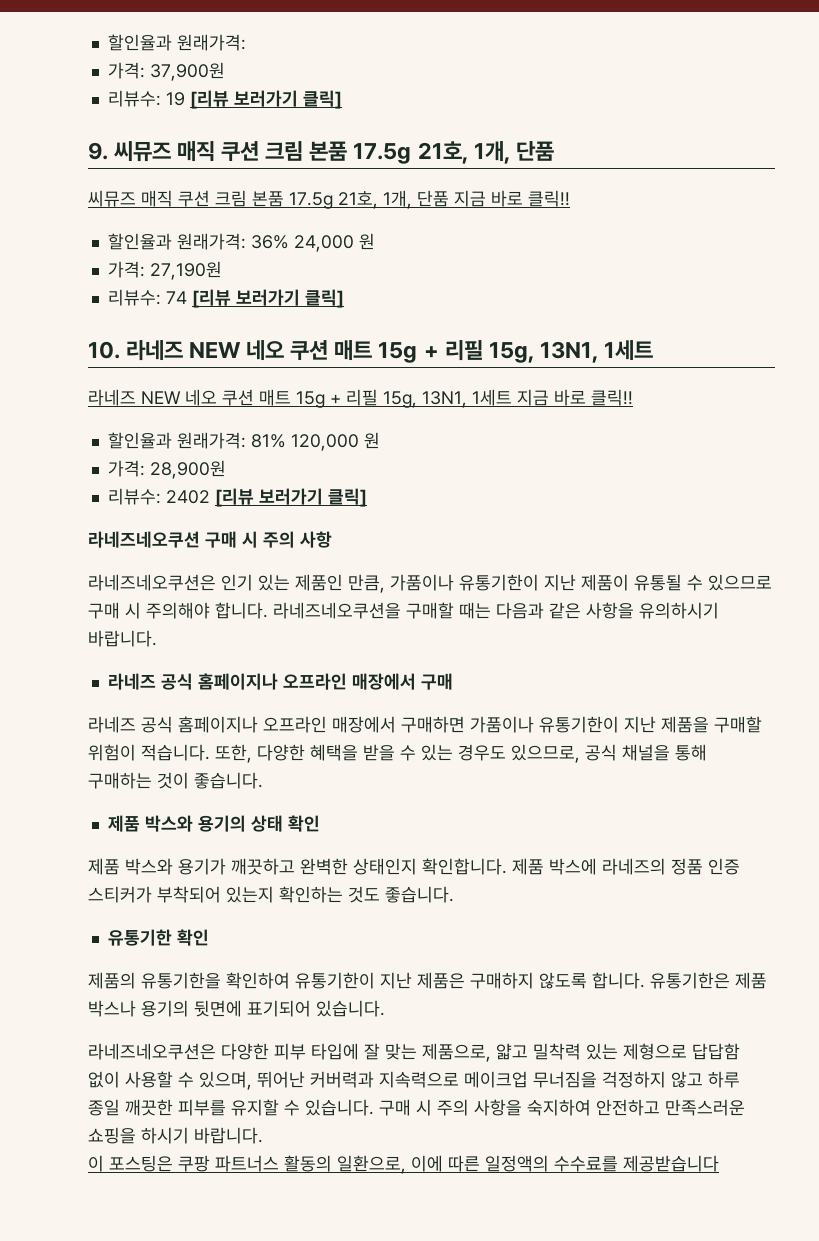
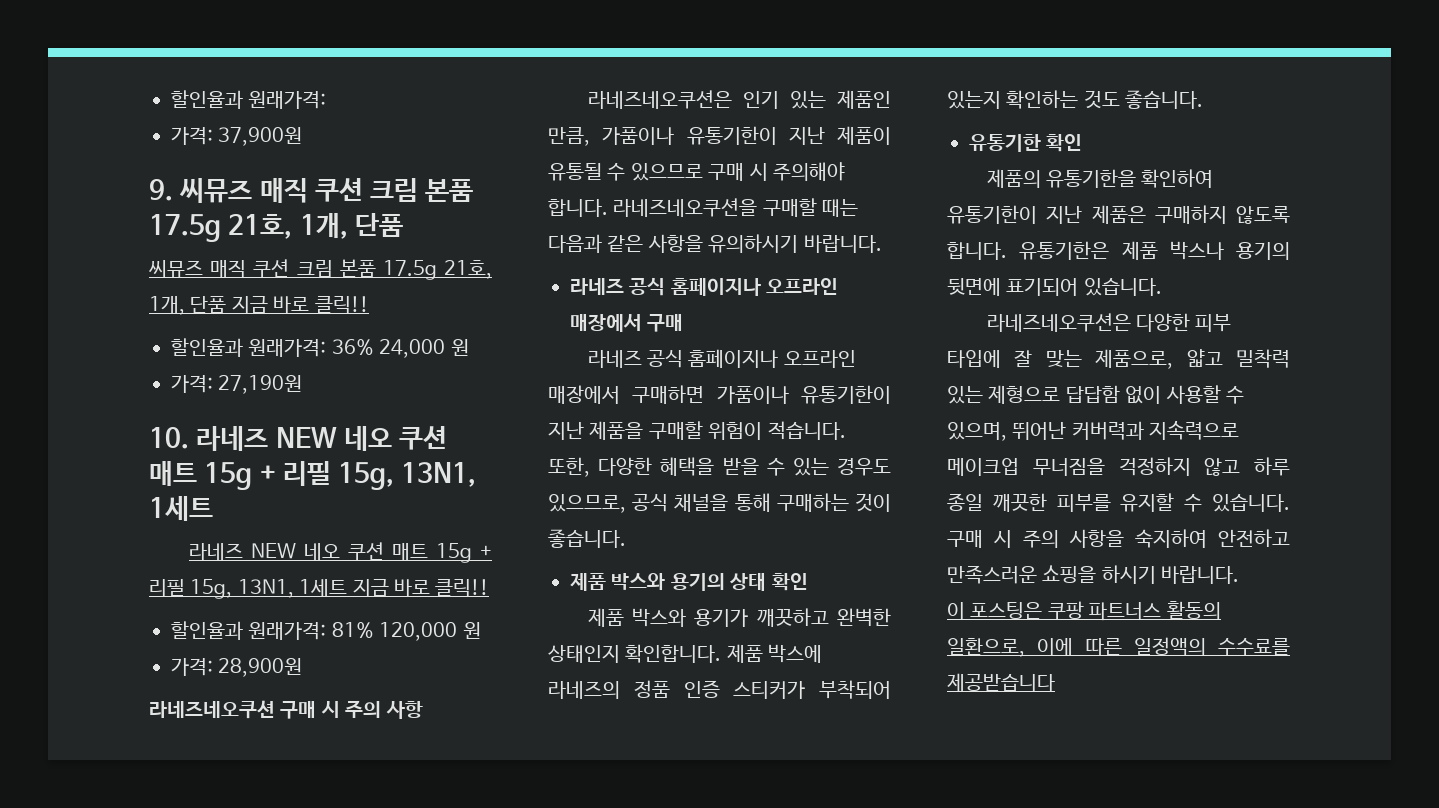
- 리뷰수: 19 [리뷰 보러가기 클릭]
- 리뷰수: 74 [리뷰 보러가기 클릭]
- 리뷰수: 2402 [리뷰 보러가기 클릭]

